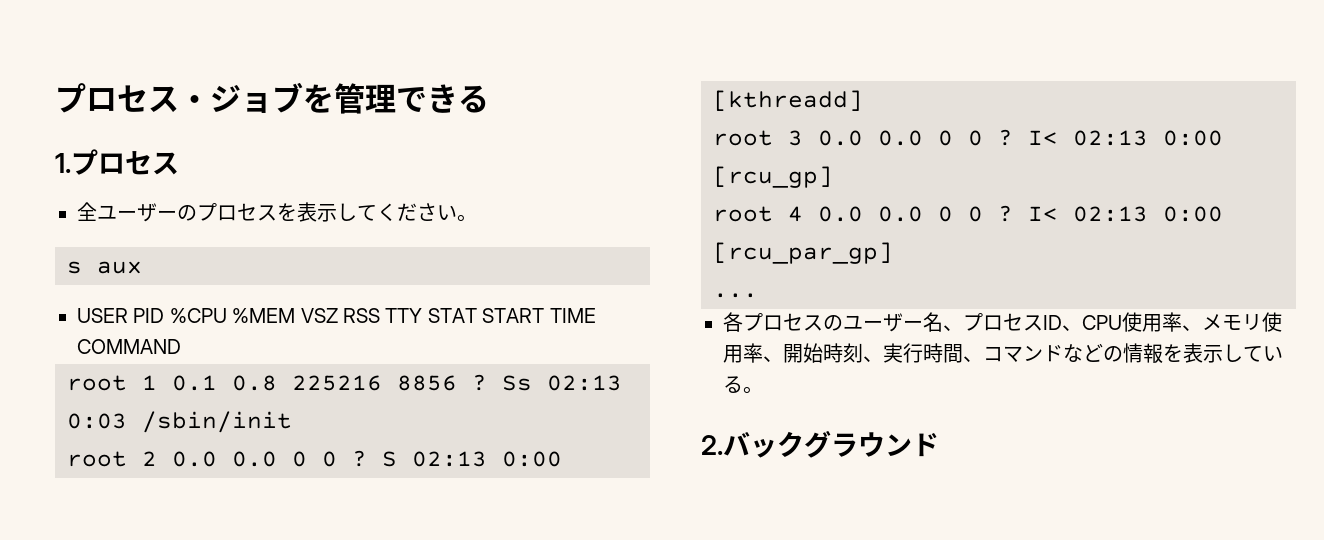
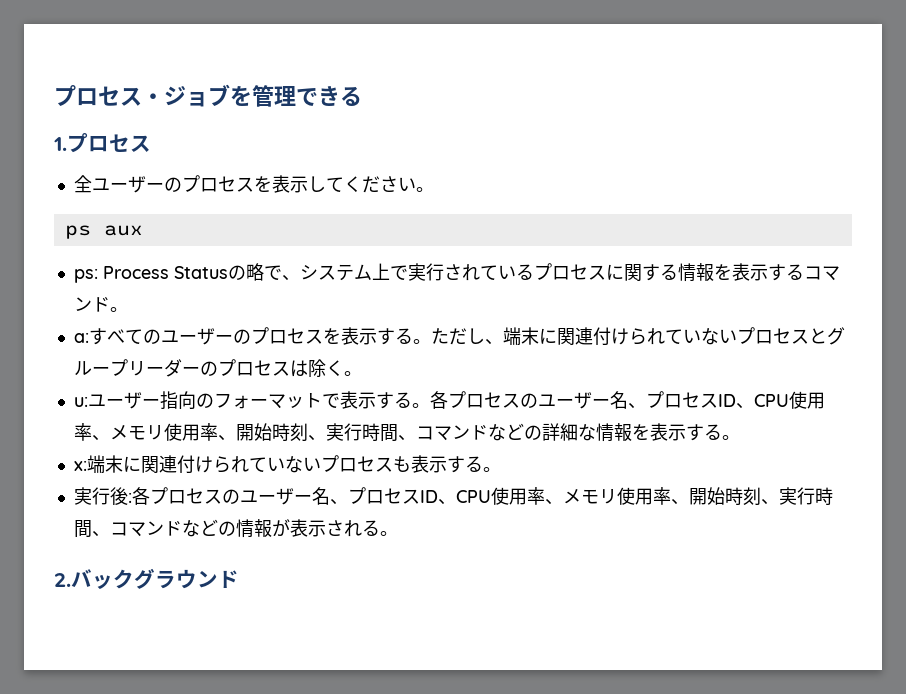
- s aux
+ ps aux
- USER PID %CPU %MEM VSZ RSS TTY STAT START TIME COMMAND
- root 1 0.1 0.8 225216 8856 ? Ss 02:13 0:03 /sbin/init
- root 2 0.0 0.0 0 0 ? S 02:13 0:00 [kthreadd]
- root 3 0.0 0.0 0 0 ? I< 02:13 0:00 [rcu_gp]
- root 4 0.0 0.0 0 0 ? I< 02:13 0:00 [rcu_par_gp]
- ...
- 各プロセスのユーザー名、プロセスID、CPU使用率、メモリ使用率、開始時刻、実行時間、コマンドなどの情報を表示している。
+ ps: Process Statusの略で、システム上で実行されているプロセスに関する情報を表示するコマンド。
+ a:すべてのユーザーのプロセスを表示する。ただし、端末に関連付けられていないプロセスとグループリーダーのプロセスは除く。
+ u:ユーザー指向のフォーマットで表示する。各プロセスのユーザー名、プロセスID、CPU使用率、メモリ使用率、開始時刻、実行時間、コマンドなどの詳細な情報を表示する。
+ x:端末に関連付けられていないプロセスも表示する。
+ 実行後:各プロセスのユーザー名、プロセスID、CPU使用率、メモリ使用率、開始時刻、実行時間、コマンドなどの情報が表示される。

